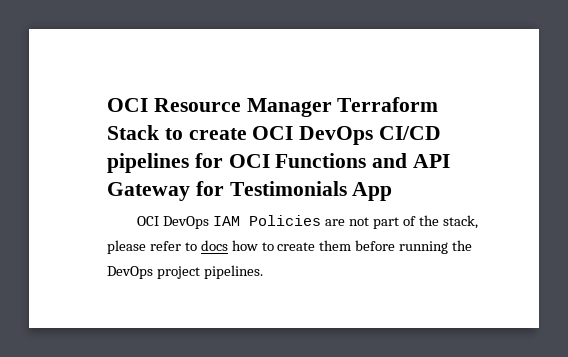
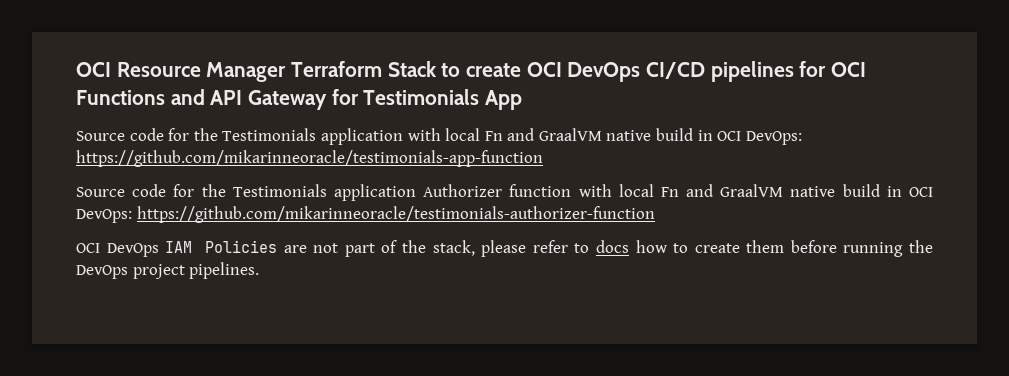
+ Source code for the Testimonials application with local Fn and GraalVM native build in OCI DevOps: https://github.com/mikarinneoracle/testimonials-app-function
+ Source code for the Testimonials application Authorizer function with local Fn and GraalVM native build in OCI DevOps: https://github.com/mikarinneoracle/testimonials-authorizer-function

